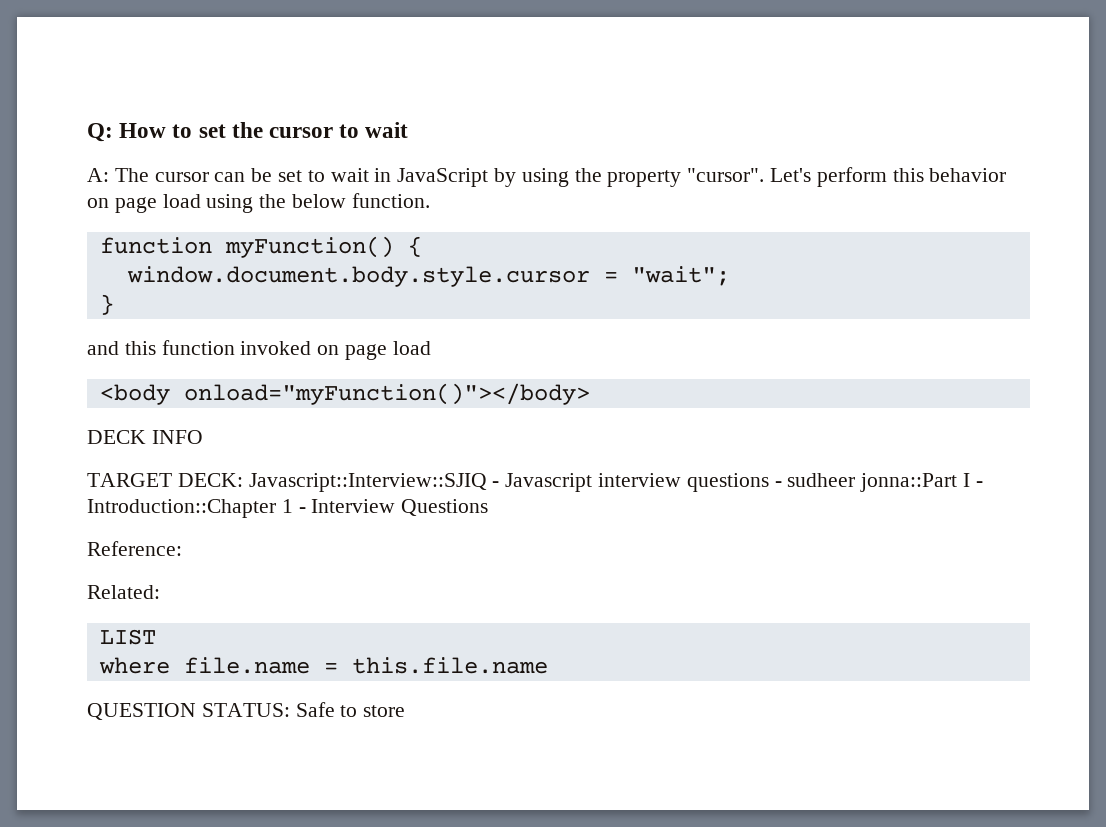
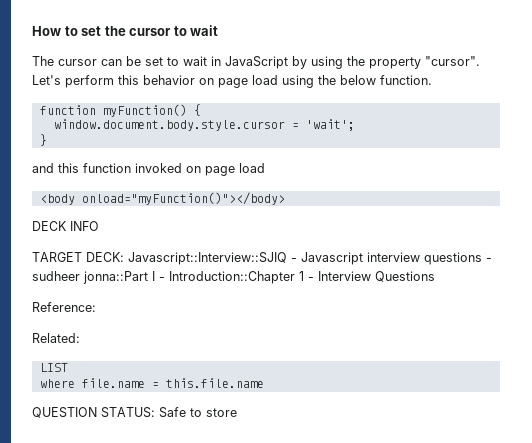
- Q: How to set the cursor to wait
+ How to set the cursor to wait
- A: The cursor can be set to wait in JavaScript by using the property "cursor".
+ The cursor can be set to wait in JavaScript by using the property "cursor".
- window.document.body.style.cursor = "wait";
+ window.document.body.style.cursor = 'wait';

